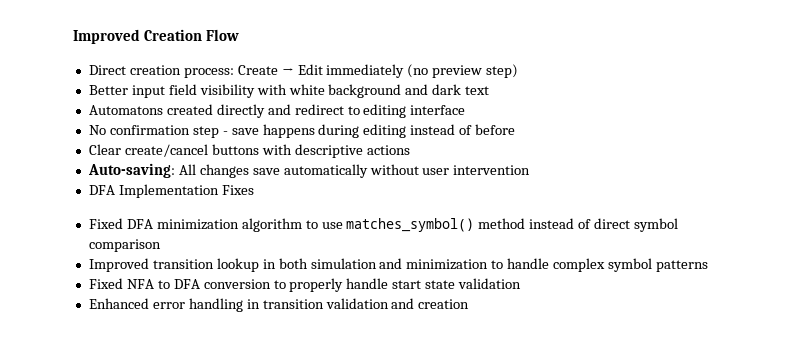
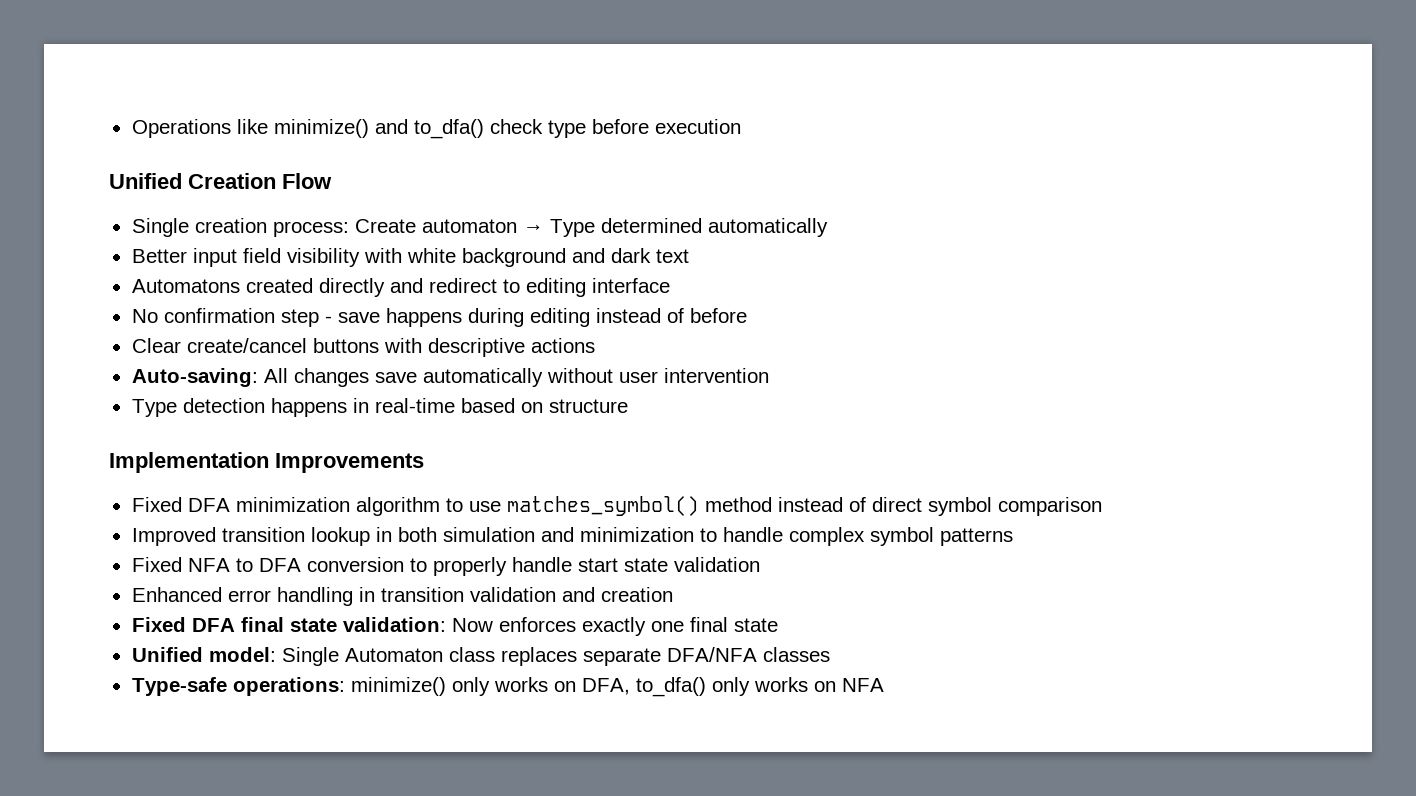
- Improved Creation Flow
+ Operations like minimize() and to_dfa() check type before execution
+ Unified Creation Flow
- Direct creation process: Create → Edit immediately (no preview step)
+ Single creation process: Create automaton → Type determined automatically
- DFA Implementation Fixes
+ Type detection happens in real-time based on structure
+ Implementation Improvements
+ Fixed DFA final state validation: Now enforces exactly one final state
+ Unified model: Single Automaton class replaces separate DFA/NFA classes
+ Type-safe operations: minimize() only works on DFA, to_dfa() only works on NFA

